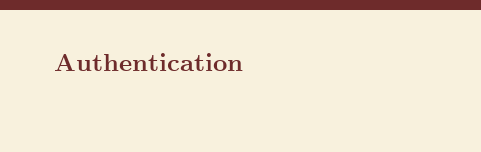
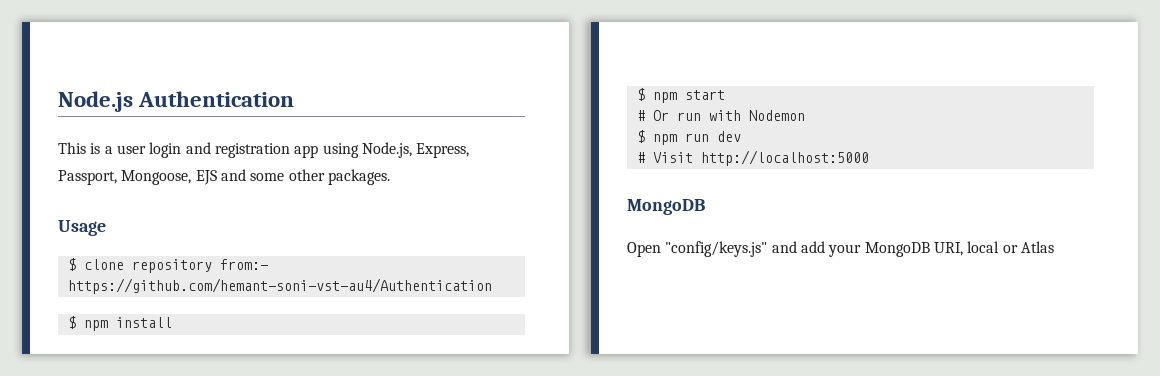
- Authentication
+ Node.js Authentication
+ This is a user login and registration app using Node.js, Express, Passport, Mongoose, EJS and some other packages.
+ Usage
+ $ clone repository from:- https://github.com/hemant-soni-vst-au4/Authentication
+ $ npm install
+ $ npm start
+ # Or run with Nodemon
+ $ npm run dev
+ # Visit http://localhost:5000
+ MongoDB
+ Open "config/keys.js" and add your MongoDB URI, local or Atlas

